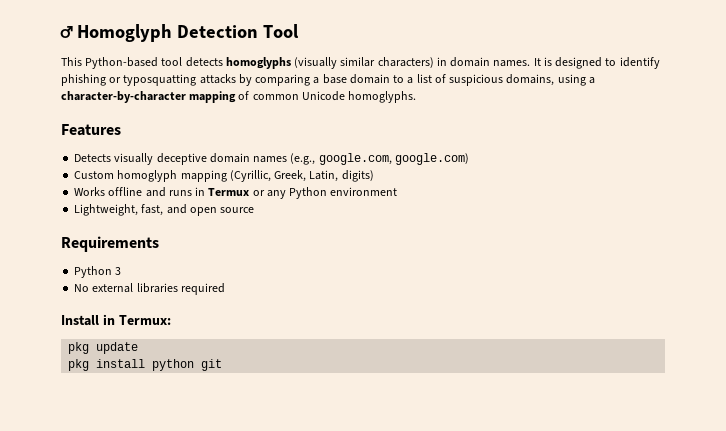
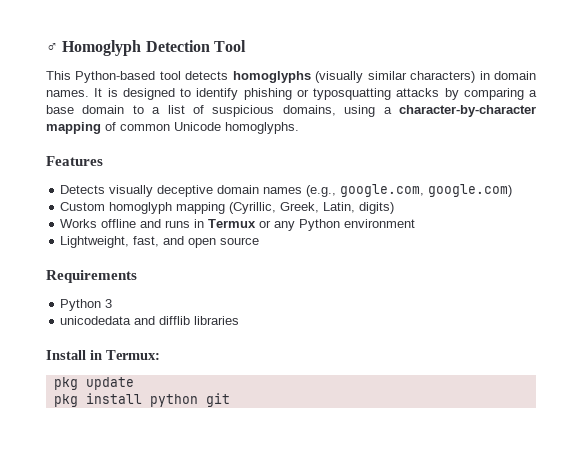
- No external libraries required
+ unicodedata and difflib libraries

